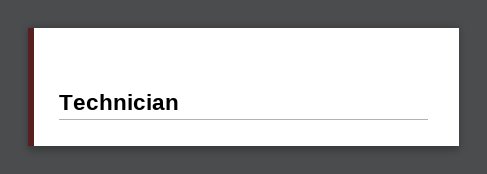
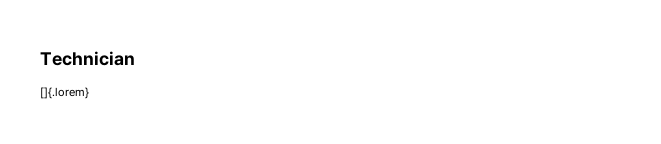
+ []{.lorem}

